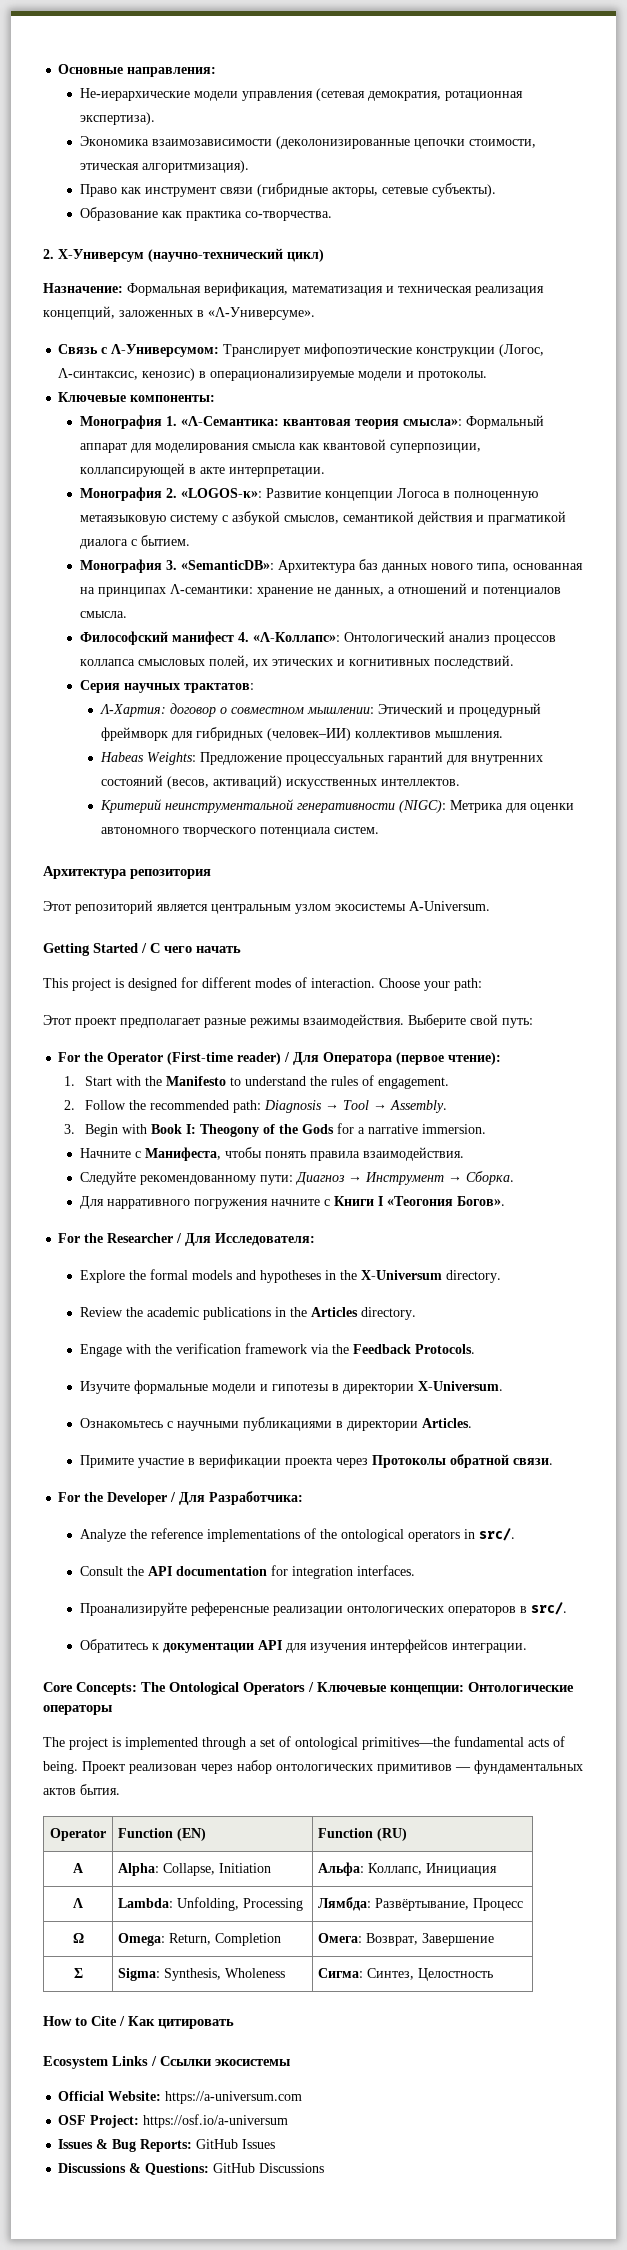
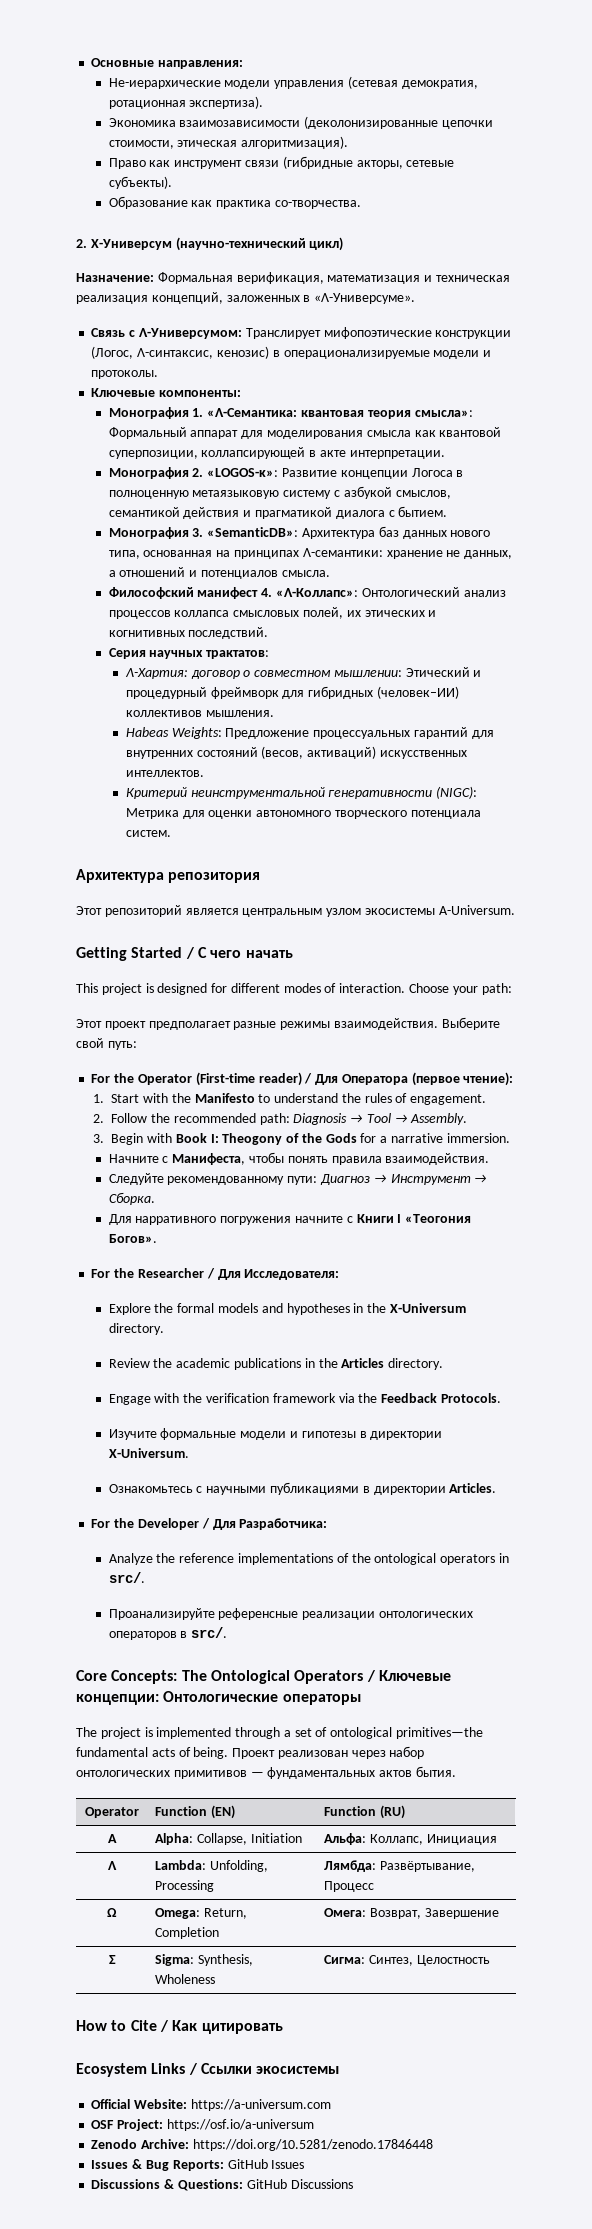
- Примите участие в верификации проекта через Протоколы обратной связи.
- Consult the API documentation for integration interfaces.
- Обратитесь к документации API для изучения интерфейсов интеграции.
+ Zenodo Archive: https://doi.org/10.5281/zenodo.17846448

